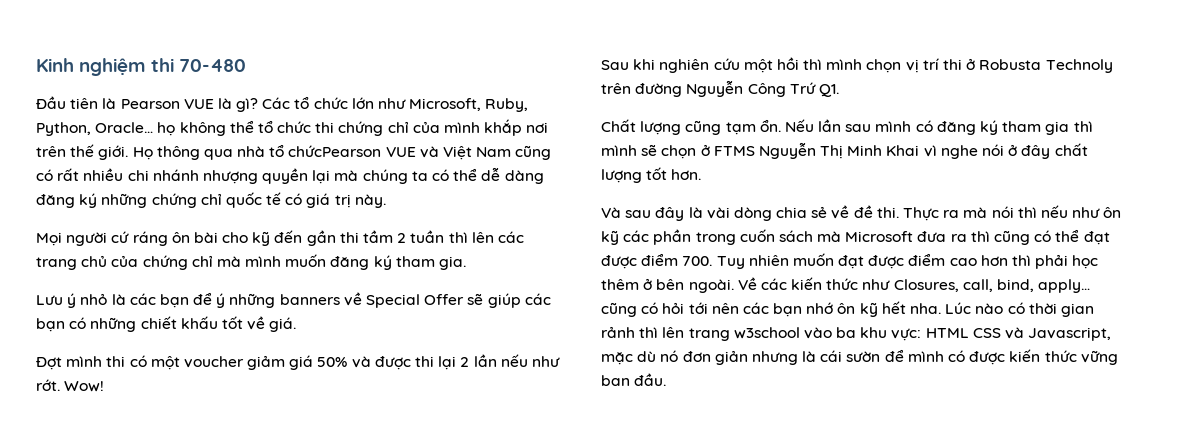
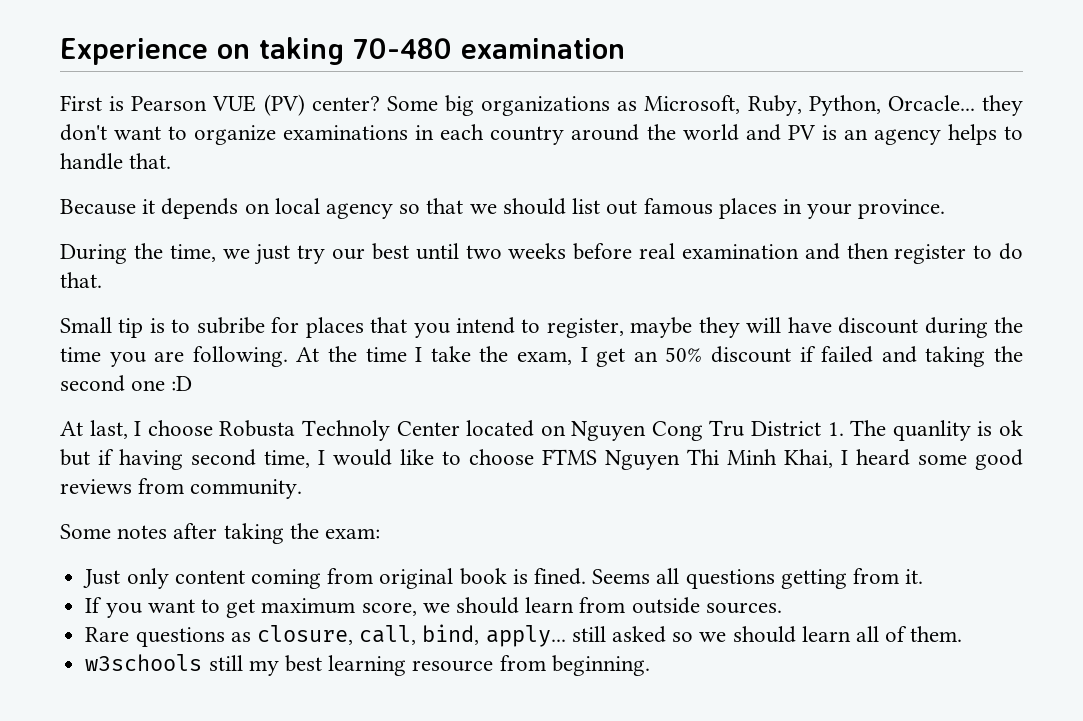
- Kinh nghiệm thi 70-480
- Đầu tiên là Pearson VUE là gì? Các tổ chức lớn như Microsoft, Ruby, Python, Oracle… họ không thể tổ chức thi chứng chỉ của mình khắp nơi trên thế giới. Họ thông qua nhà tổ chứcPearson VUE và Việt Nam cũng có rất nhiều chi nhánh nhượng quyền lại mà chúng ta có thể dễ dàng đăng ký những chứng chỉ quốc tế có giá trị này.
- Mọi người cứ ráng ôn bài cho kỹ đến gần thi tầm 2 tuần thì lên các trang chủ của chứng chỉ mà mình muốn đăng ký tham gia.
- Lưu ý nhỏ là các bạn để ý những banners về Special Offer sẽ giúp các bạn có những chiết khấu tốt về giá.
- Đợt mình thi có một voucher giảm giá 50% và được thi lại 2 lần nếu như rớt. Wow!
- Sau khi nghiên cứu một hồi thì mình chọn vị trí thi ở Robusta Technoly trên đường Nguyễn Công Trứ Q1.
- Chất lượng cũng tạm ổn. Nếu lần sau mình có đăng ký tham gia thì mình sẽ chọn ở FTMS Nguyễn Thị Minh Khai vì nghe nói ở đây chất lượng tốt hơn.
- Và sau đây là vài dòng chia sẻ về đề thi. Thực ra mà nói thì nếu như ôn kỹ các phần trong cuốn sách mà Microsoft đưa ra thì cũng có thể đạt được điểm 700. Tuy nhiên muốn đạt được điểm cao hơn thì phải học thêm ở bên ngoài. Về các kiến thức như Closures, call, bind, apply… cũng có hỏi tới nên các bạn nhớ ôn kỹ hết nha. Lúc nào có thời gian rảnh thì lên trang w3school vào ba khu vực: HTML CSS và Javascript, mặc dù nó đơn giản nhưng là cái sườn để mình có được kiến thức vững ban đầu.
+ Experience on taking 70-480 examination
+ First is Pearson VUE (PV) center? Some big organizations as Microsoft, Ruby, Python, Orcacle... they don't want to organize examinations in each country around the world and PV is an agency helps to handle that.
+ Because it depends on local agency so that we should list out famous places in your province.
+ During the time, we just try our best until two weeks before real examination and then register to do that.
+ Small tip is to subribe for places that you intend to register, maybe they will have discount during the time you are following. At the time I take the exam, I get an 50% discount if failed and taking the second one :D
+ At last, I choose Robusta Technoly Center located on Nguyen Cong Tru District 1. The quanlity is ok but if having second time, I would like to choose FTMS Nguyen Thi Minh Khai, I heard some good reviews from community.
+ Some notes after taking the exam:
+ Just only content coming from original book is fined. Seems all questions getting from it.
+ If you want to get maximum score, we should learn from outside sources.
+ Rare questions as closure, call, bind, apply... still asked so we should learn all of them.
+ w3schools still my best learning resource from beginning.

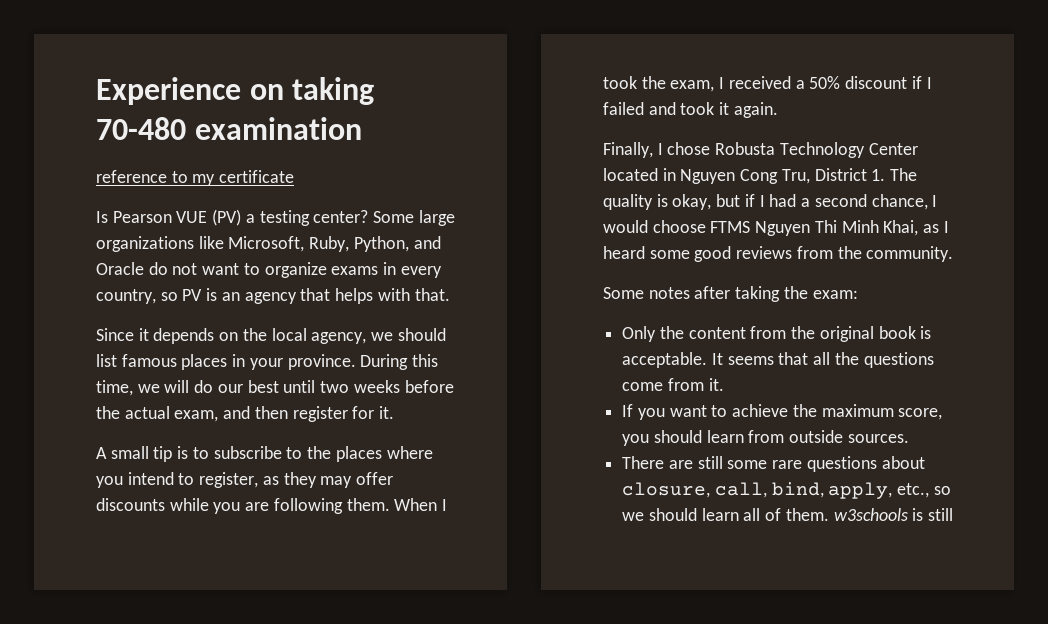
- First is Pearson VUE (PV) center? Some big organizations as Microsoft, Ruby, Python, Orcacle... they don't want to organize examinations in each country around the world and PV is an agency helps to handle that.
- Because it depends on local agency so that we should list out famous places in your province.
- During the time, we just try our best until two weeks before real examination and then register to do that.
- Small tip is to subribe for places that you intend to register, maybe they will have discount during the time you are following. At the time I take the exam, I get an 50% discount if failed and taking the second one :D
- At last, I choose Robusta Technoly Center located on Nguyen Cong Tru District 1. The quanlity is ok but if having second time, I would like to choose FTMS Nguyen Thi Minh Khai, I heard some good reviews from community.
+ reference to my certificate
+ Is Pearson VUE (PV) a testing center? Some large organizations like Microsoft, Ruby, Python, and Oracle do not want to organize exams in every country, so PV is an agency that helps with that.
+ Since it depends on the local agency, we should list famous places in your province. During this time, we will do our best until two weeks before the actual exam, and then register for it.
+ A small tip is to subscribe to the places where you intend to register, as they may offer discounts while you are following them. When I took the exam, I received a 50% discount if I failed and took it again.
+ Finally, I chose Robusta Technology Center located in Nguyen Cong Tru, District 1. The quality is okay, but if I had a second chance, I would choose FTMS Nguyen Thi Minh Khai, as I heard some good reviews from the community.
- Just only content coming from original book is fined. Seems all questions getting from it.
+ Only the content from the original book is acceptable. It seems that all the questions come from it.
- If you want to get maximum score, we should learn from outside sources.
+ If you want to achieve the maximum score, you should learn from outside sources.
- Rare questions as closure, call, bind, apply... still asked so we should learn all of them.
- w3schools still my best learning resource from beginning.
+ There are still some rare questions about closure, call, bind, apply, etc., so we should learn all of them. w3schools is still

